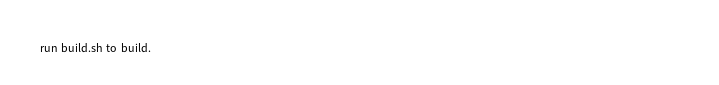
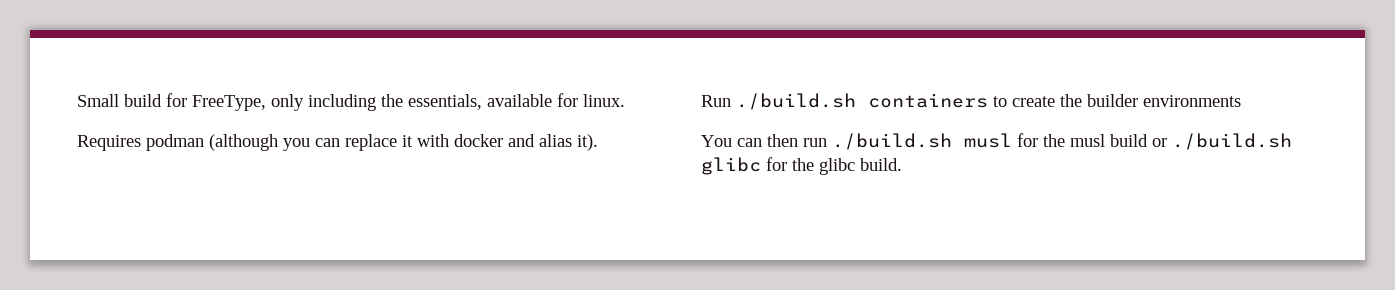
- run build.sh to build.
+ Small build for FreeType, only including the essentials, available for linux.
+ Requires podman (although you can replace it with docker and alias it).
+ Run ./build.sh containers to create the builder environments
+ You can then run ./build.sh musl for the musl build or ./build.sh glibc for the glibc build.

